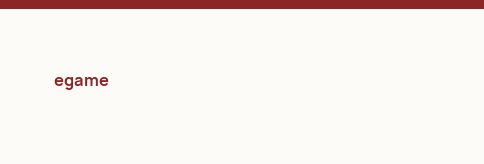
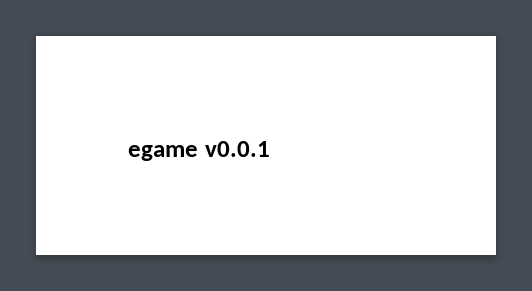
- egame
+ egame v0.0.1

